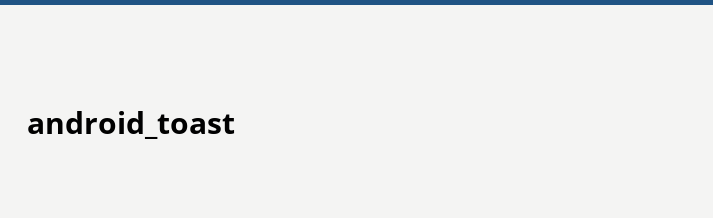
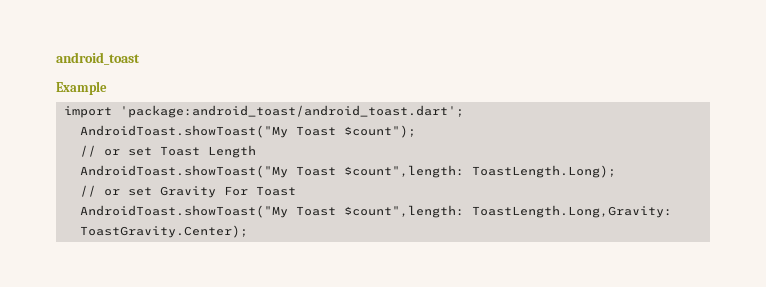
+ Example
+ import 'package:android_toast/android_toast.dart';
+ AndroidToast.showToast("My Toast $count");
+ // or set Toast Length
+ AndroidToast.showToast("My Toast $count",length: ToastLength.Long);
+ // or set Gravity For Toast
+ AndroidToast.showToast("My Toast $count",length: ToastLength.Long,Gravity: ToastGravity.Center);

